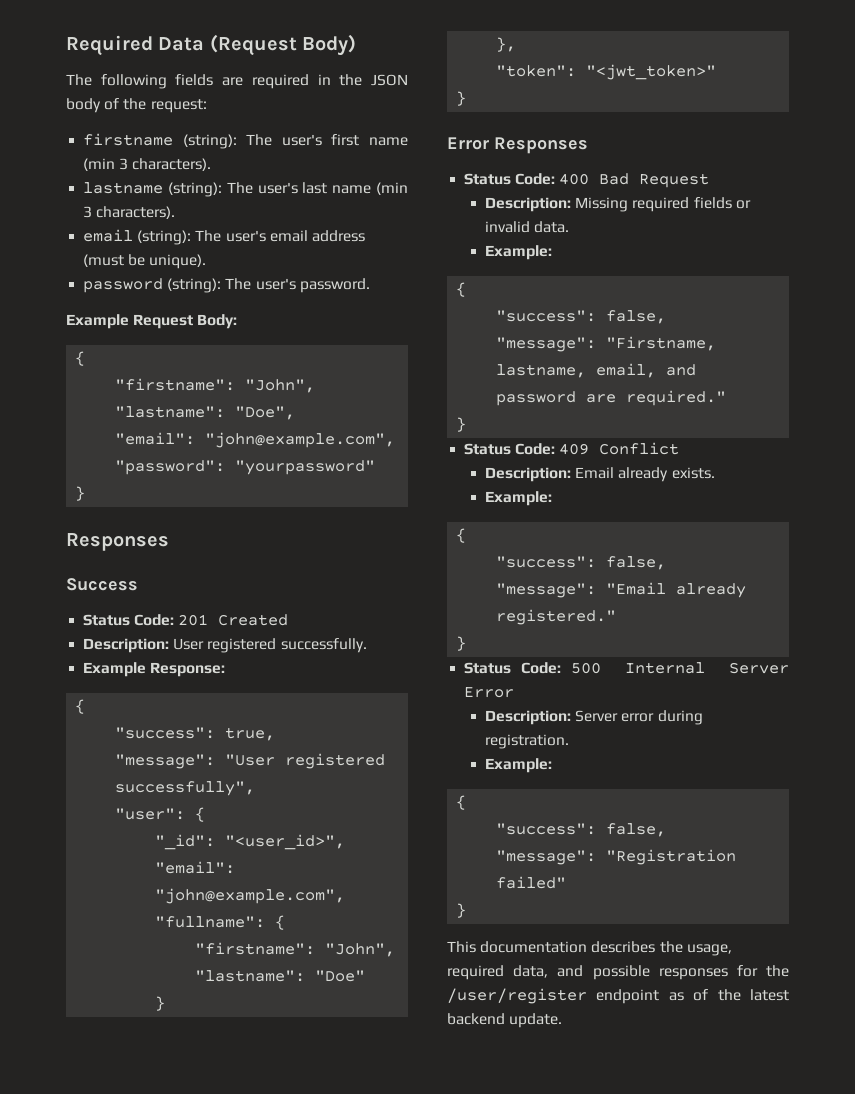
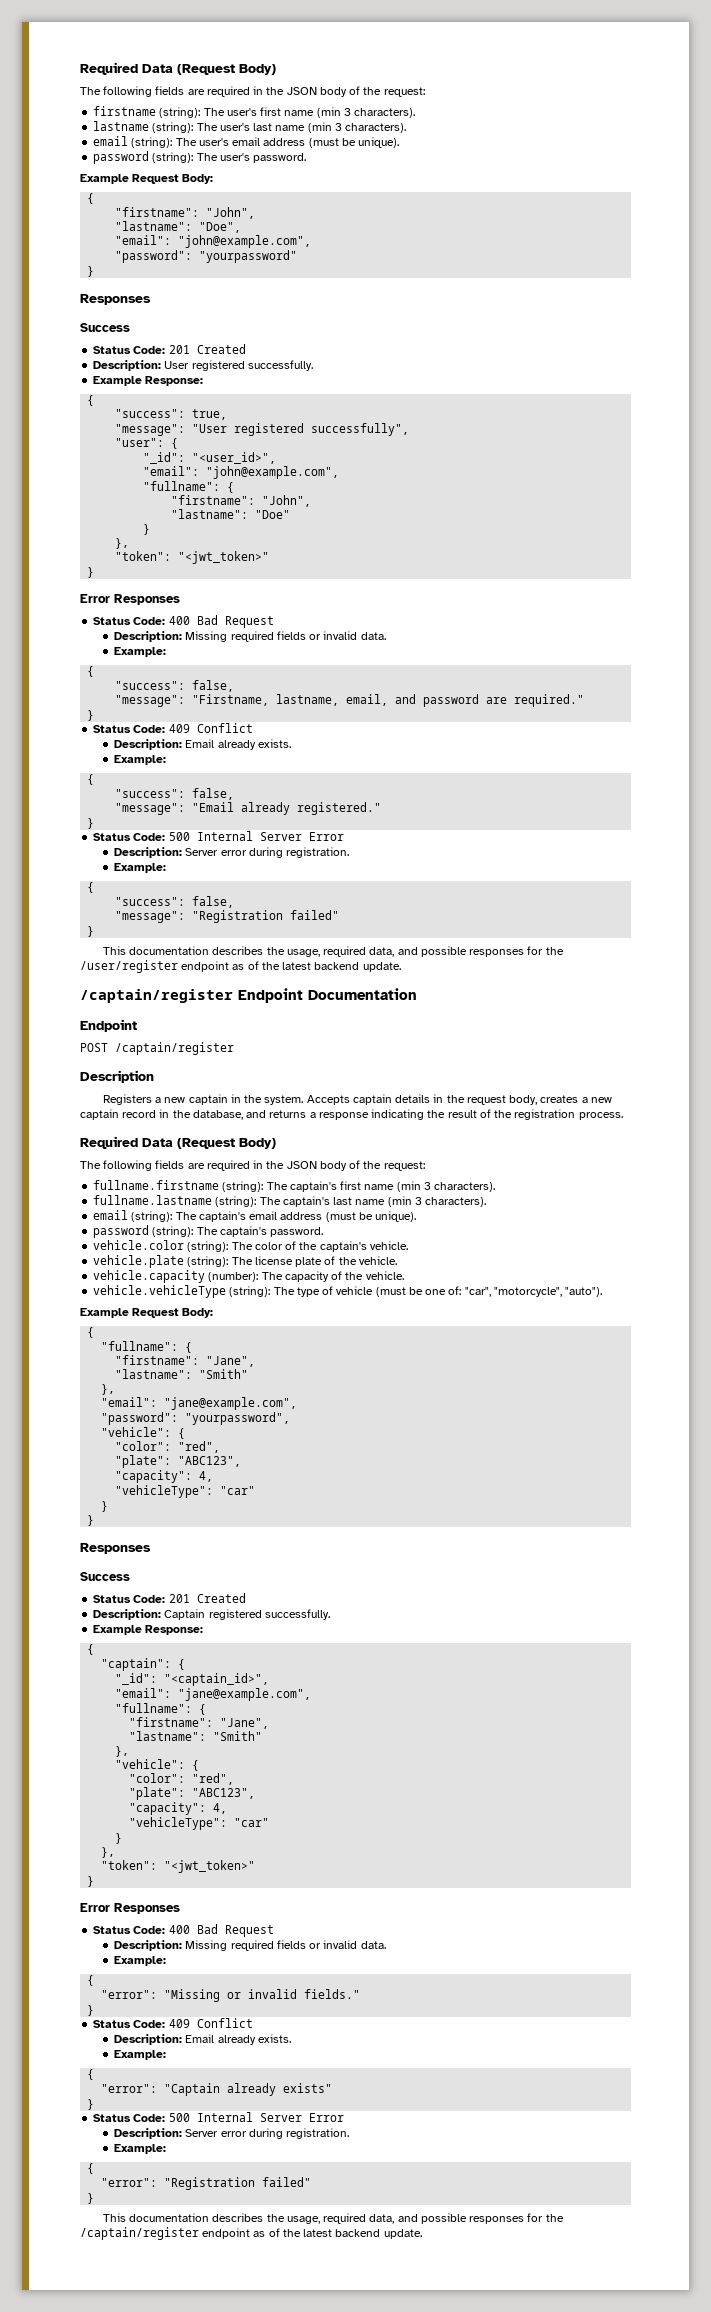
+ /captain/register Endpoint Documentation
+ Endpoint
+ POST /captain/register
+ Description
+ Registers a new captain in the system. Accepts captain details in the request body, creates a new captain record in the database, and returns a response indicating the result of the registration process.
+ Required Data (Request Body)
+ The following fields are required in the JSON body of the request:
+ fullname.firstname (string): The captain's first name (min 3 characters).
+ fullname.lastname (string): The captain's last name (min 3 characters).
+ email (string): The captain's email address (must be unique).
+ password (string): The captain's password.
+ vehicle.color (string): The color of the captain's vehicle.
+ vehicle.plate (string): The license plate of the vehicle.
+ vehicle.capacity (number): The capacity of the vehicle.
+ vehicle.vehicleType (string): The type of vehicle (must be one of: "car", "motorcycle", "auto").
+ Example Request Body:
+ {
+ "fullname": {
+ "firstname": "Jane",
+ "lastname": "Smith"
+ },
+ "email": "jane@example.com",
+ "password": "yourpassword",
+ "vehicle": {
+ "color": "red",
+ "plate": "ABC123",
+ "capacity": 4,
+ "vehicleType": "car"
+ }
+ }
+ Responses
+ Success
+ Status Code: 201 Created
+ Description: Captain registered successfully.
+ Example Response:
+ {
+ "captain": {
+ "_id": "<captain_id>",
+ "email": "jane@example.com",
+ "fullname": {
+ "firstname": "Jane",
+ "lastname": "Smith"
+ },
+ "vehicle": {
+ "color": "red",
+ "plate": "ABC123",
+ "capacity": 4,
+ "vehicleType": "car"
+ }
+ },
+ "token": "<jwt_token>"
+ }
+ Error Responses
+ Status Code: 400 Bad Request
+ Description: Missing required fields or invalid data.
+ Example:
+ {
+ "error": "Missing or invalid fields."
+ }
+ Status Code: 409 Conflict
+ Description: Email already exists.
+ Example:
+ {
+ "error": "Captain already exists"
+ }
+ Status Code: 500 Internal Server Error
+ Description: Server error during registration.
+ Example:
+ {
+ "error": "Registration failed"
+ }
+ This documentation describes the usage, required data, and possible responses for the /captain/register endpoint as of the latest backend update.

